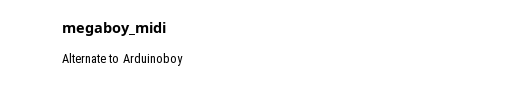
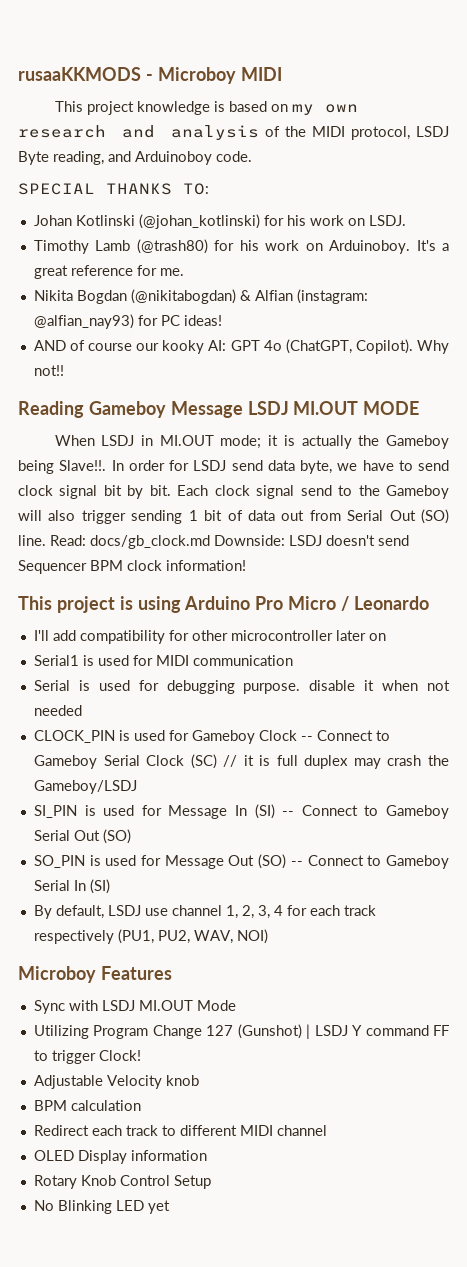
- megaboy_midi
- Alternate to Arduinoboy
+ rusaaKKMODS - Microboy MIDI
+ This project knowledge is based on my own research and analysis of the MIDI protocol, LSDJ Byte reading, and Arduinoboy code.
+ SPECIAL THANKS TO:
+ Johan Kotlinski (@johan_kotlinski) for his work on LSDJ.
+ Timothy Lamb (@trash80) for his work on Arduinoboy. It's a great reference for me.
+ Nikita Bogdan (@nikitabogdan) & Alfian (instagram: @alfian_nay93) for PC ideas!
+ AND of course our kooky AI: GPT 4o (ChatGPT, Copilot). Why not!!
+ Reading Gameboy Message LSDJ MI.OUT MODE
+ When LSDJ in MI.OUT mode; it is actually the Gameboy being Slave!!. In order for LSDJ send data byte, we have to send clock signal bit by bit. Each clock signal send to the Gameboy will also trigger sending 1 bit of data out from Serial Out (SO) line. Read: docs/gb_clock.md Downside: LSDJ doesn't send Sequencer BPM clock information!
+ This project is using Arduino Pro Micro / Leonardo
+ I'll add compatibility for other microcontroller later on
+ Serial1 is used for MIDI communication
+ Serial is used for debugging purpose. disable it when not needed
+ CLOCK_PIN is used for Gameboy Clock -- Connect to Gameboy Serial Clock (SC) // it is full duplex may crash the Gameboy/LSDJ
+ SI_PIN is used for Message In (SI) -- Connect to Gameboy Serial Out (SO)
+ SO_PIN is used for Message Out (SO) -- Connect to Gameboy Serial In (SI)
+ By default, LSDJ use channel 1, 2, 3, 4 for each track respectively (PU1, PU2, WAV, NOI)
+ Microboy Features
+ Sync with LSDJ MI.OUT Mode
+ Utilizing Program Change 127 (Gunshot) | LSDJ Y command FF to trigger Clock!
+ Adjustable Velocity knob
+ BPM calculation
+ Redirect each track to different MIDI channel
+ OLED Display information
+ Rotary Knob Control Setup
+ No Blinking LED yet

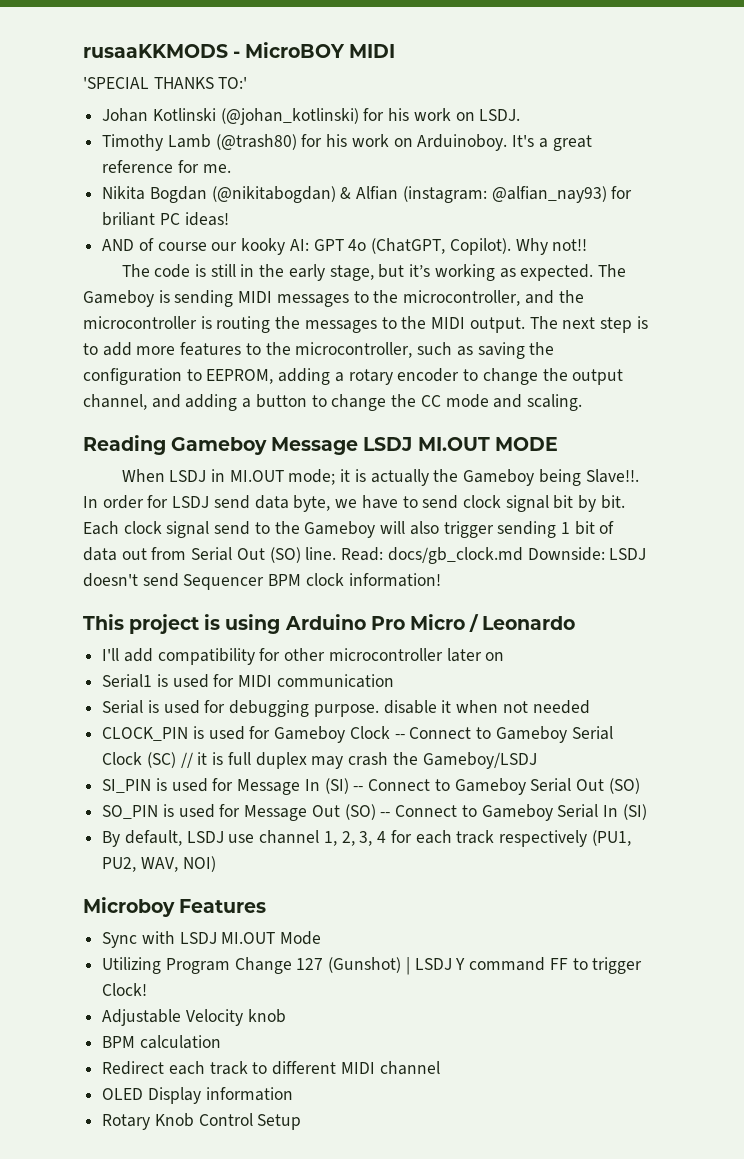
- rusaaKKMODS - Microboy MIDI
+ rusaaKKMODS - MicroBOY MIDI
- This project knowledge is based on my own research and analysis of the MIDI protocol, LSDJ Byte reading, and Arduinoboy code.
- SPECIAL THANKS TO:
+ 'SPECIAL THANKS TO:'
- Nikita Bogdan (@nikitabogdan) & Alfian (instagram: @alfian_nay93) for PC ideas!
+ Nikita Bogdan (@nikitabogdan) & Alfian (instagram: @alfian_nay93) for briliant PC ideas!
+ The code is still in the early stage, but it’s working as expected. The Gameboy is sending MIDI messages to the microcontroller, and the microcontroller is routing the messages to the MIDI output. The next step is to add more features to the microcontroller, such as saving the configuration to EEPROM, adding a rotary encoder to change the output channel, and adding a button to change the CC mode and scaling.
- No Blinking LED yet

